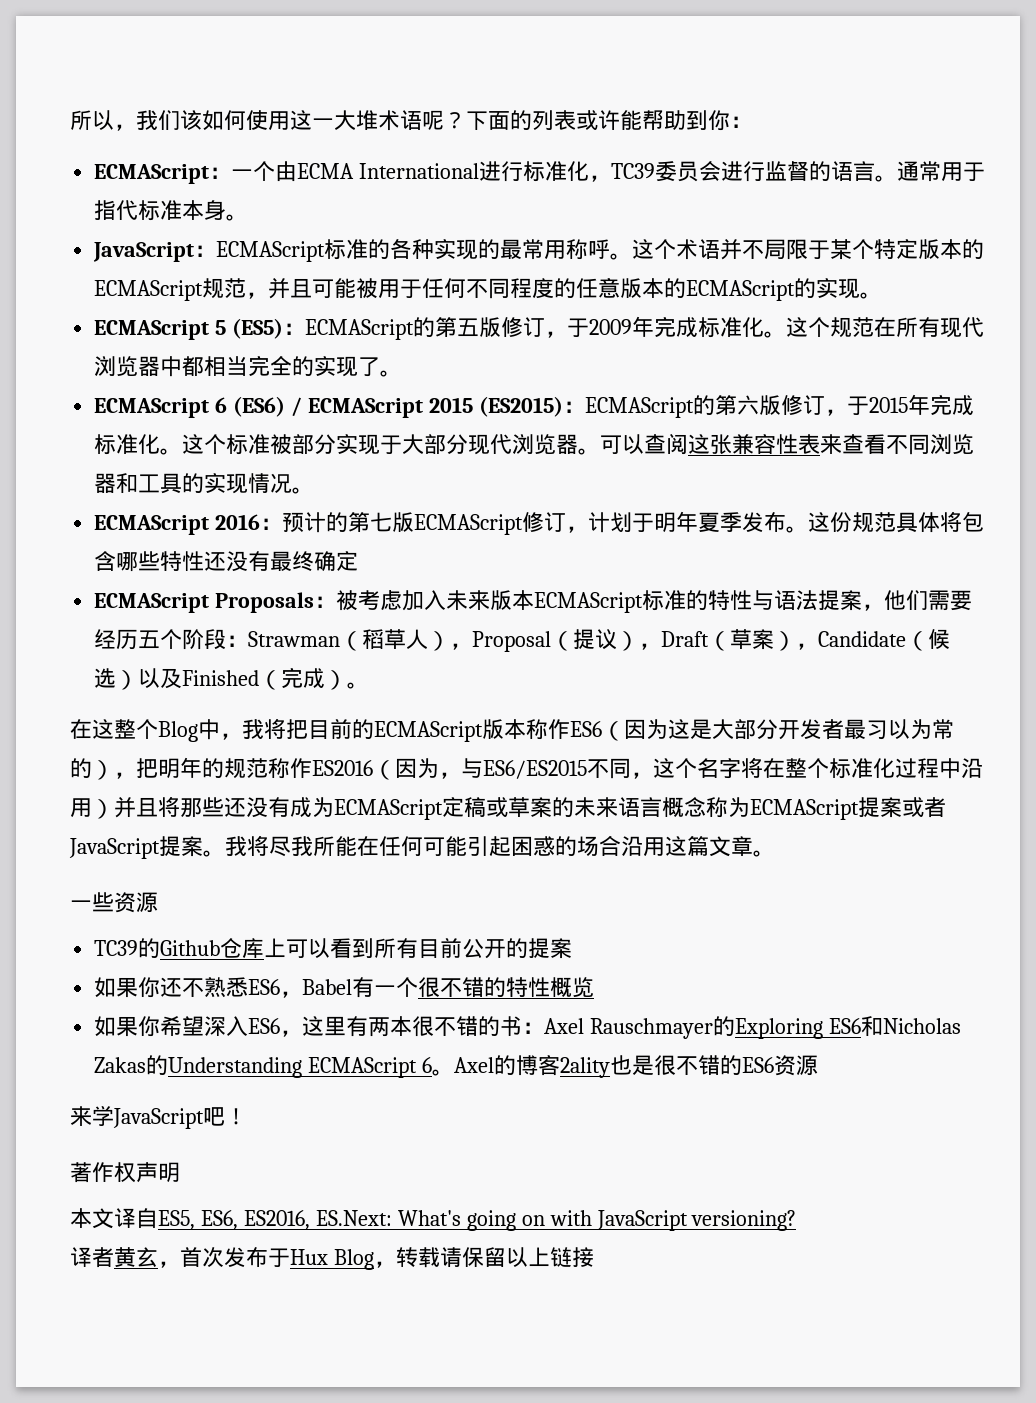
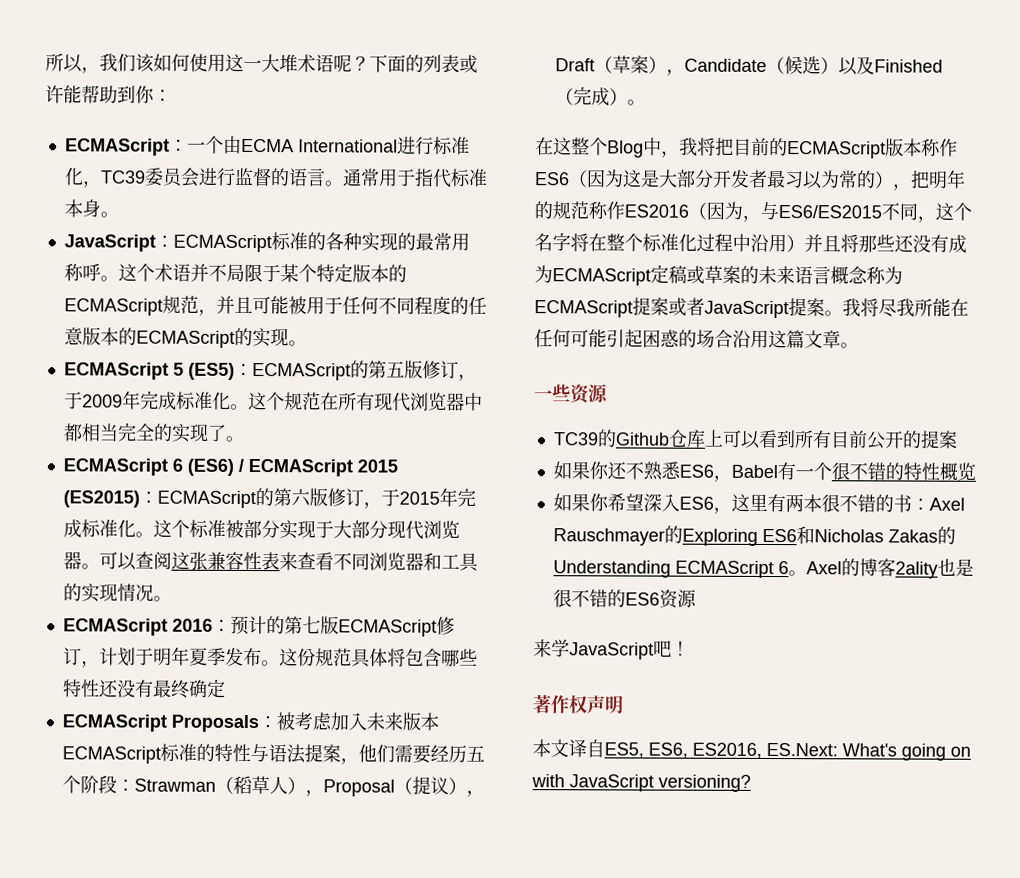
- 译者黄玄，首次发布于Hux Blog，转载请保留以上链接

